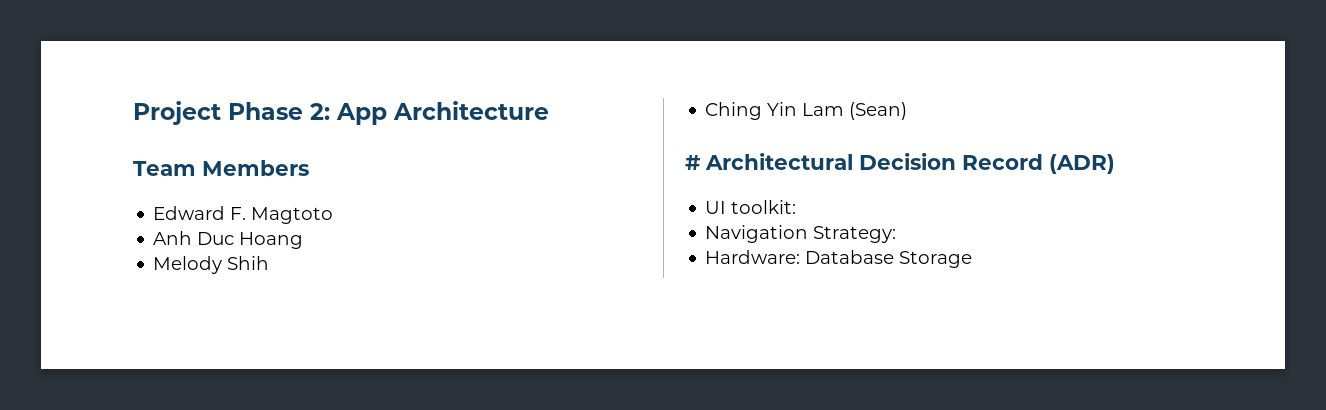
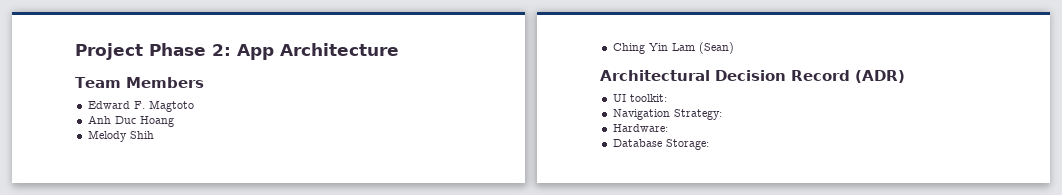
- # Architectural Decision Record (ADR)
+ Architectural Decision Record (ADR)
- Hardware: Database Storage
+ Hardware:
+ Database Storage:

